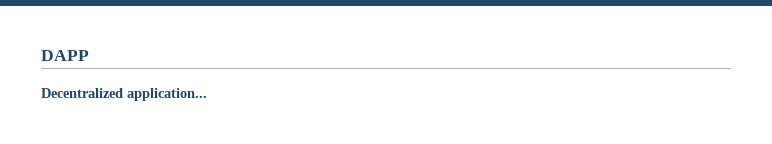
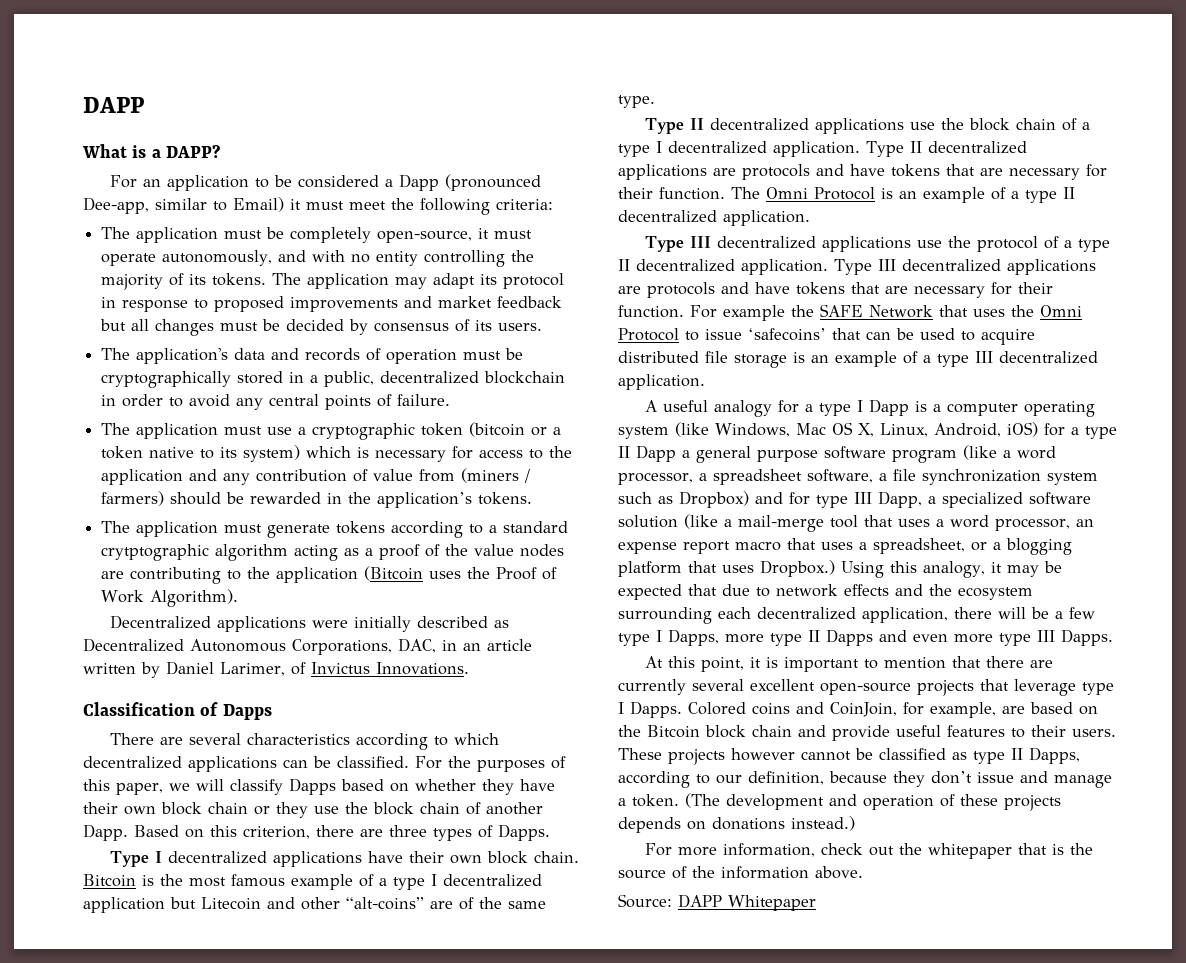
- Decentralized application...
+ What is a DAPP?
+ For an application to be considered a Dapp (pronounced Dee-app, similar to Email) it must meet the following criteria:
+ The application must be completely open-source, it must operate autonomously, and with no entity controlling the majority of its tokens. The application may adapt its protocol in response to proposed improvements and market feedback but all changes must be decided by consensus of its users.
+ The application's data and records of operation must be cryptographically stored in a public, decentralized blockchain in order to avoid any central points of failure.
+ The application must use a cryptographic token (bitcoin or a token native to its system) which is necessary for access to the application and any contribution of value from (miners / farmers) should be rewarded in the application’s tokens.
+ The application must generate tokens according to a standard crytptographic algorithm acting as a proof of the value nodes are contributing to the application (Bitcoin uses the Proof of Work Algorithm).
+ Decentralized applications were initially described as Decentralized Autonomous Corporations, DAC, in an article written by Daniel Larimer, of Invictus Innovations.
+ Classification of Dapps
+ There are several characteristics according to which decentralized applications can be classified. For the purposes of this paper, we will classify Dapps based on whether they have their own block chain or they use the block chain of another Dapp. Based on this criterion, there are three types of Dapps.
+ Type I decentralized applications have their own block chain. Bitcoin is the most famous example of a type I decentralized application but Litecoin and other “alt-coins” are of the same type.
+ Type II decentralized applications use the block chain of a type I decentralized application. Type II decentralized applications are protocols and have tokens that are necessary for their function. The Omni Protocol is an example of a type II decentralized application.
+ Type III decentralized applications use the protocol of a type II decentralized application. Type III decentralized applications are protocols and have tokens that are necessary for their function. For example the SAFE Network that uses the Omni Protocol to issue ‘safecoins’ that can be used to acquire distributed file storage is an example of a type III decentralized application.
+ A useful analogy for a type I Dapp is a computer operating system (like Windows, Mac OS X, Linux, Android, iOS) for a type II Dapp a general purpose software program (like a word processor, a spreadsheet software, a file synchronization system such as Dropbox) and for type III Dapp, a specialized software solution (like a mail-merge tool that uses a word processor, an expense report macro that uses a spreadsheet, or a blogging platform that uses Dropbox.) Using this analogy, it may be expected that due to network effects and the ecosystem surrounding each decentralized application, there will be a few type I Dapps, more type II Dapps and even more type III Dapps.
+ At this point, it is important to mention that there are currently several excellent open-source projects that leverage type I Dapps. Colored coins and CoinJoin, for example, are based on the Bitcoin block chain and provide useful features to their users. These projects however cannot be classified as type II Dapps, according to our definition, because they don’t issue and manage a token. (The development and operation of these projects depends on donations instead.)
+ For more information, check out the whitepaper that is the source of the information above.
+ Source: DAPP Whitepaper

